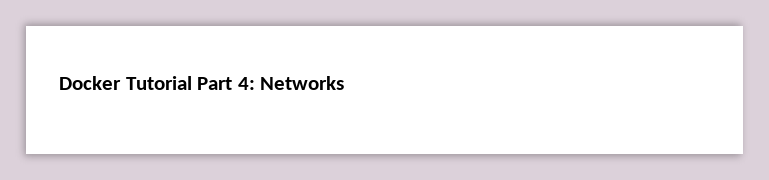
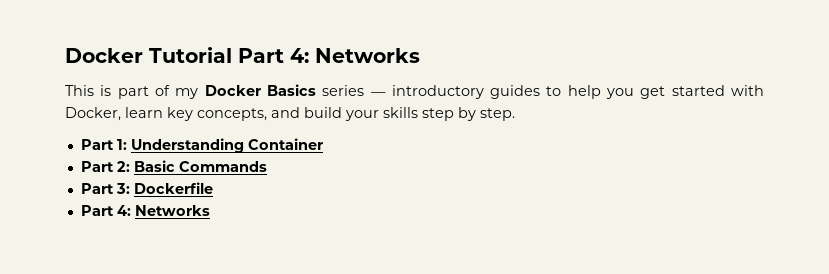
+ This is part of my Docker Basics series — introductory guides to help you get started with Docker, learn key concepts, and build your skills step by step.
+ Part 1: Understanding Container
+ Part 2: Basic Commands
+ Part 3: Dockerfile
+ Part 4: Networks

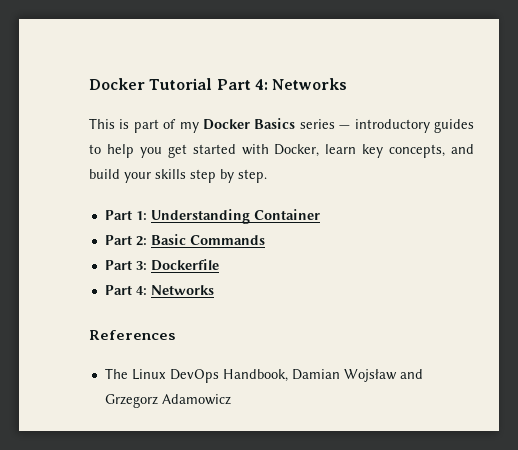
+ References
+ The Linux DevOps Handbook, Damian Wojsław and Grzegorz Adamowicz

